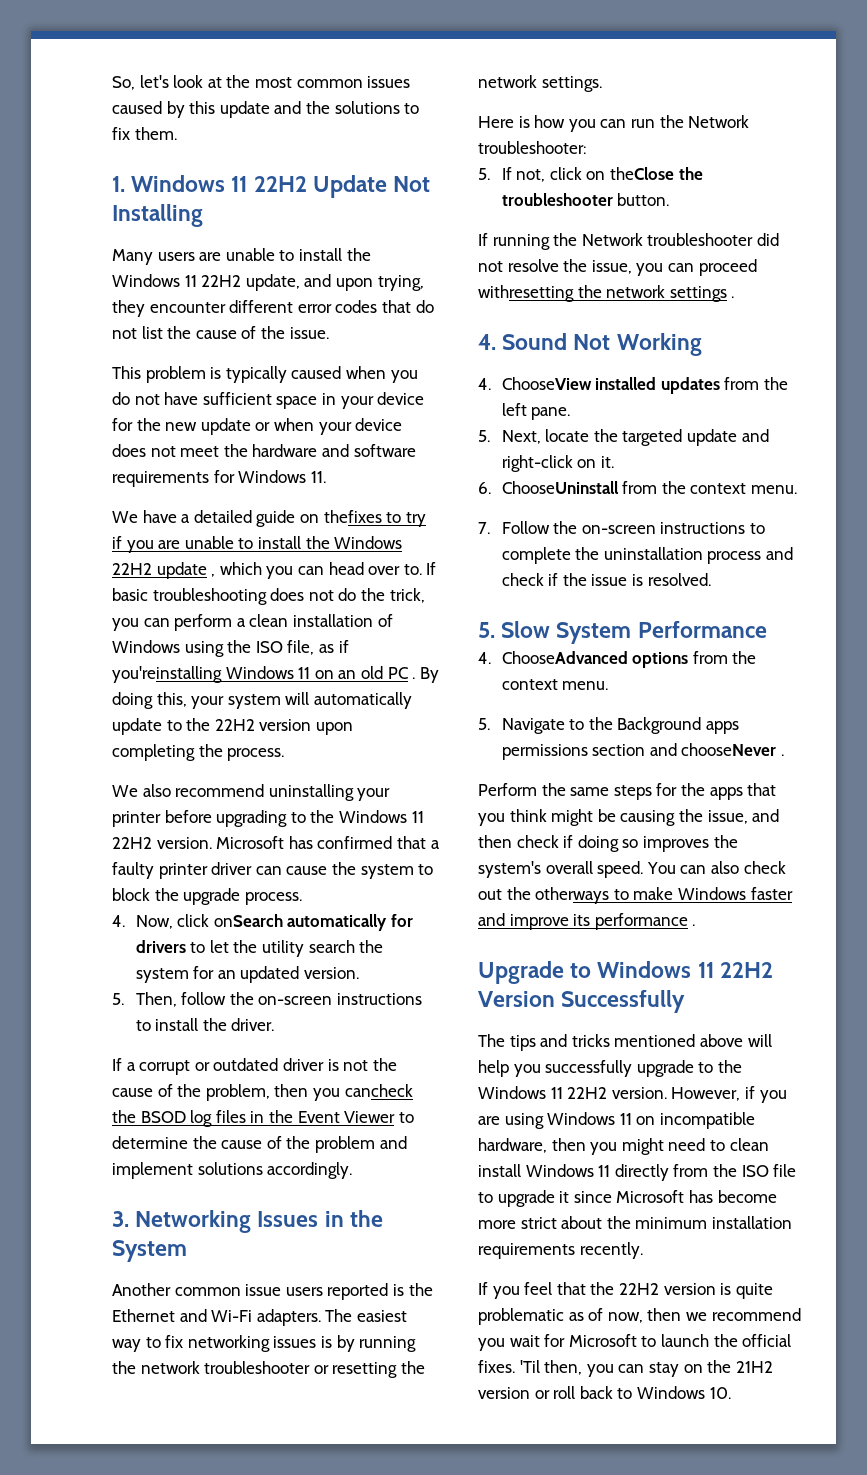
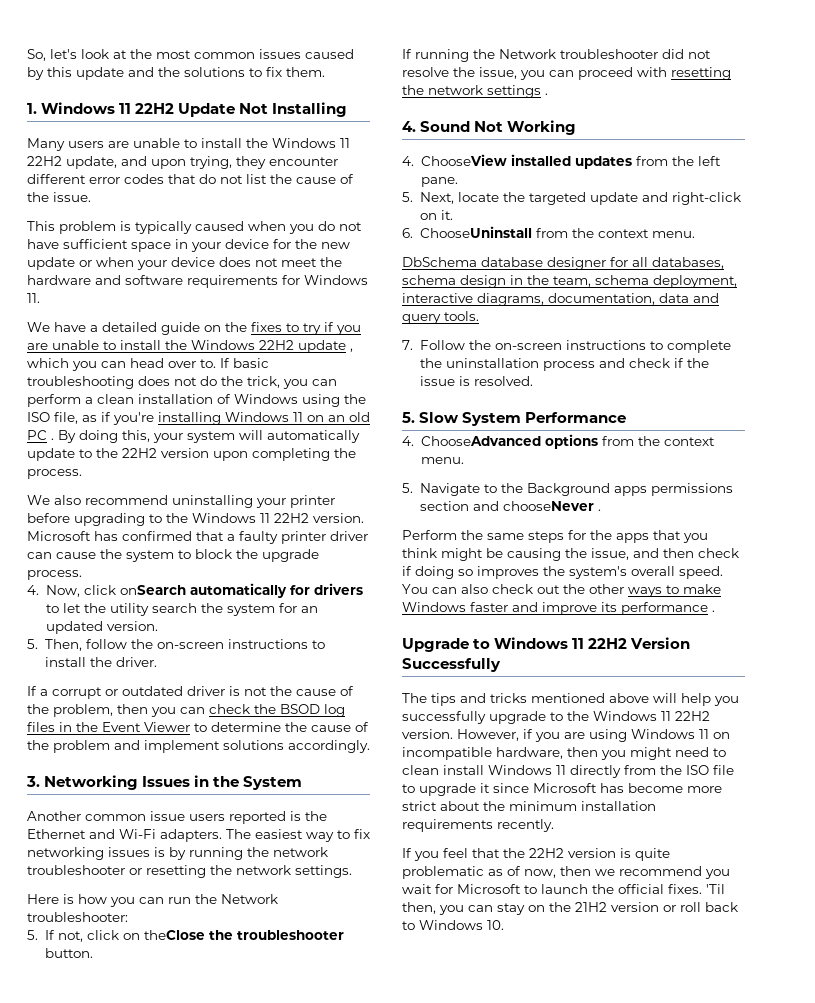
- We have a detailed guide on thefixes to try if you are unable to install the Windows 22H2 update , which you can head over to.
+ We have a detailed guide on the fixes to try if you are unable to install the Windows 22H2 update , which you can head over to.
- If basic troubleshooting does not do the trick, you can perform a clean installation of Windows using the ISO file, as if you'reinstalling Windows 11 on an old PC .
+ If basic troubleshooting does not do the trick, you can perform a clean installation of Windows using the ISO file, as if you're installing Windows 11 on an old PC .
- If a corrupt or outdated driver is not the cause of the problem, then you cancheck the BSOD log files in the Event Viewer to determine the cause of the problem and implement solutions accordingly.
+ If a corrupt or outdated driver is not the cause of the problem, then you can check the BSOD log files in the Event Viewer to determine the cause of the problem and implement solutions accordingly.
- If running the Network troubleshooter did not resolve the issue, you can proceed withresetting the network settings .
+ If running the Network troubleshooter did not resolve the issue, you can proceed with resetting the network settings .
+ DbSchema database designer for all databases, schema design in the team, schema deployment, interactive diagrams, documentation, data and query tools.
- You can also check out the otherways to make Windows faster and improve its performance .
+ You can also check out the other ways to make Windows faster and improve its performance .

